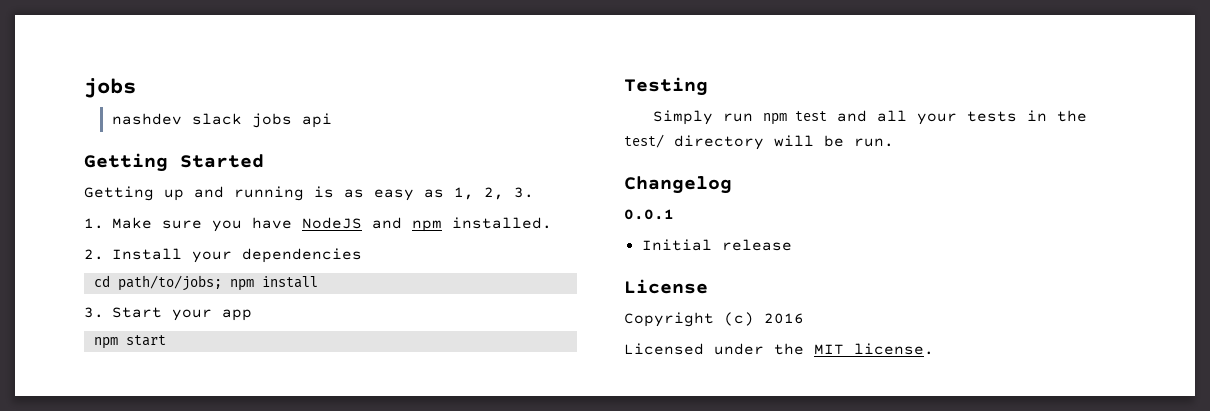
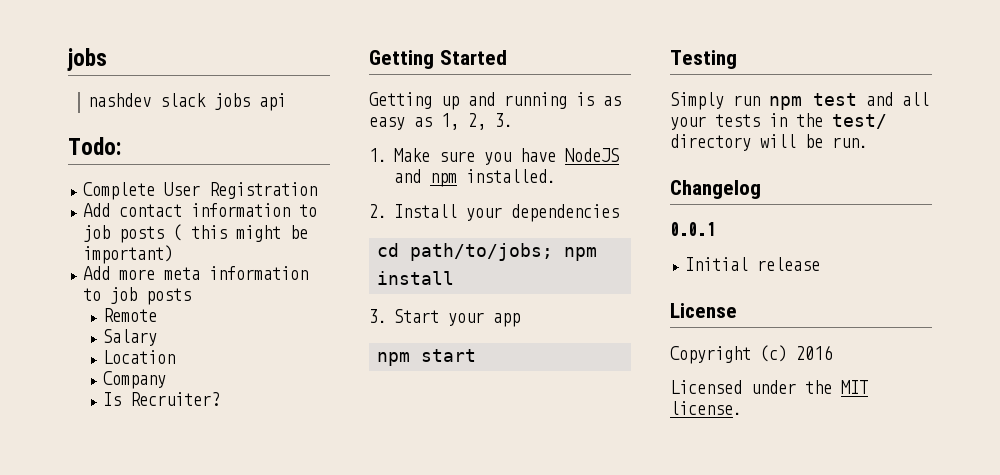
+ Todo:
+ Complete User Registration
+ Add contact information to job posts ( this might be important)
+ Add more meta information to job posts
+ Remote
+ Salary
+ Location
+ Company
+ Is Recruiter?

